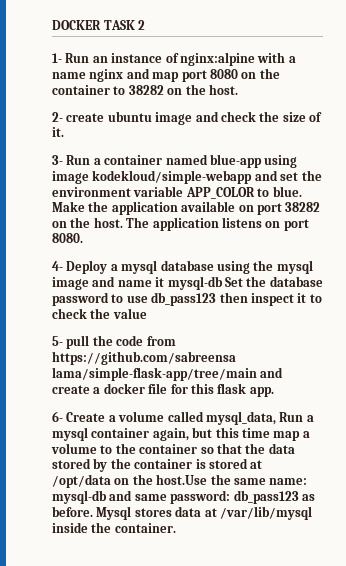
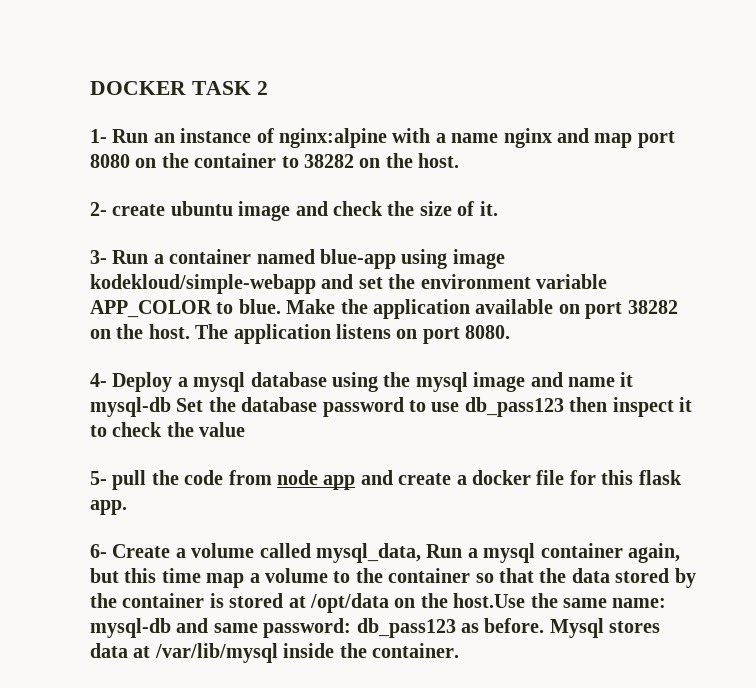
- 5- pull the code from https://github.com/sabreensa lama/simple-flask-app/tree/main and create a docker file for this flask app.
+ 5- pull the code from node app and create a docker file for this flask app.

